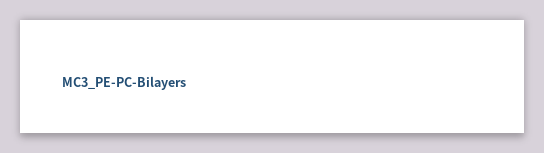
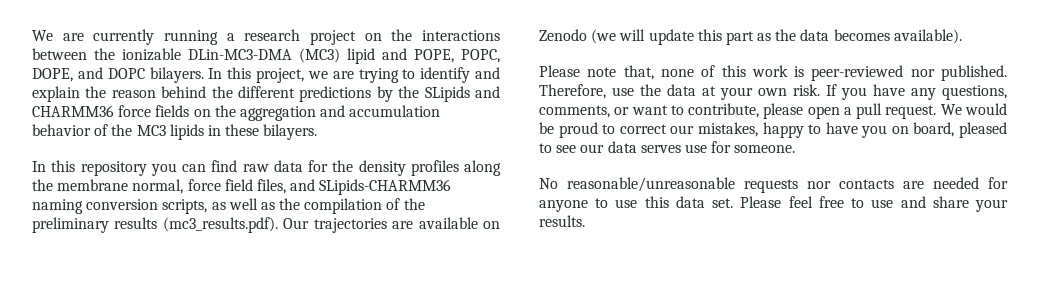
- MC3_PE-PC-Bilayers
+ We are currently running a research project on the interactions between the ionizable DLin-MC3-DMA (MC3) lipid and POPE, POPC, DOPE, and DOPC bilayers. In this project, we are trying to identify and explain the reason behind the different predictions by the SLipids and CHARMM36 force fields on the aggregation and accumulation behavior of the MC3 lipids in these bilayers.
+ In this repository you can find raw data for the density profiles along the membrane normal, force field files, and SLipids-CHARMM36 naming conversion scripts, as well as the compilation of the preliminary results (mc3_results.pdf). Our trajectories are available on Zenodo (we will update this part as the data becomes available).
+ Please note that, none of this work is peer-reviewed nor published. Therefore, use the data at your own risk. If you have any questions, comments, or want to contribute, please open a pull request. We would be proud to correct our mistakes, happy to have you on board, pleased to see our data serves use for someone.
+ No reasonable/unreasonable requests nor contacts are needed for anyone to use this data set. Please feel free to use and share your results.

